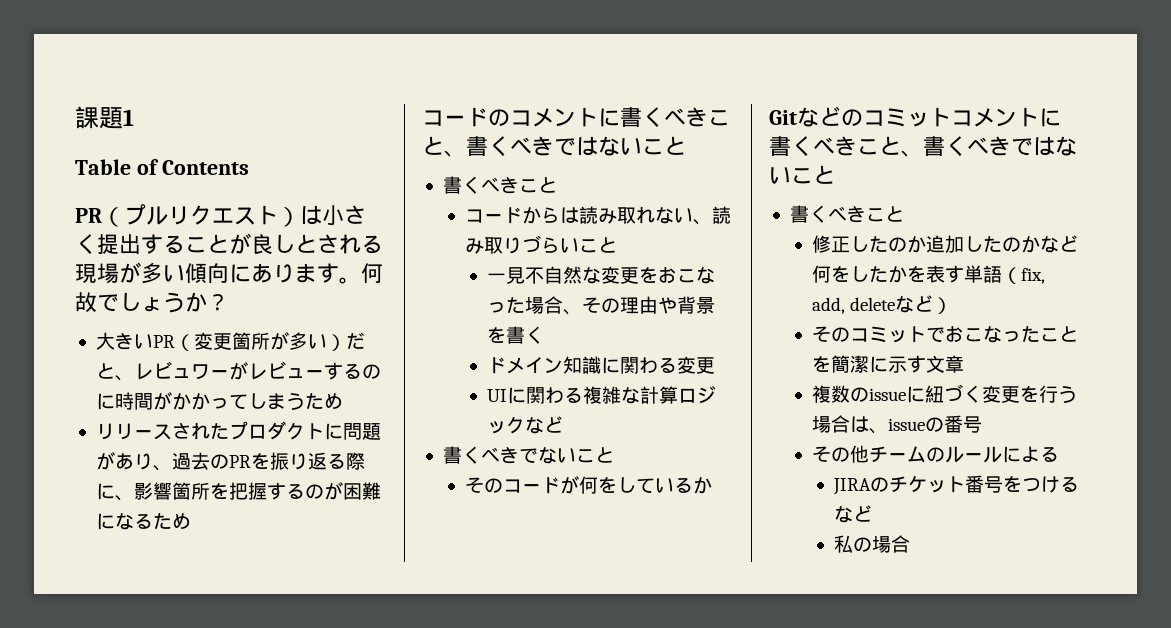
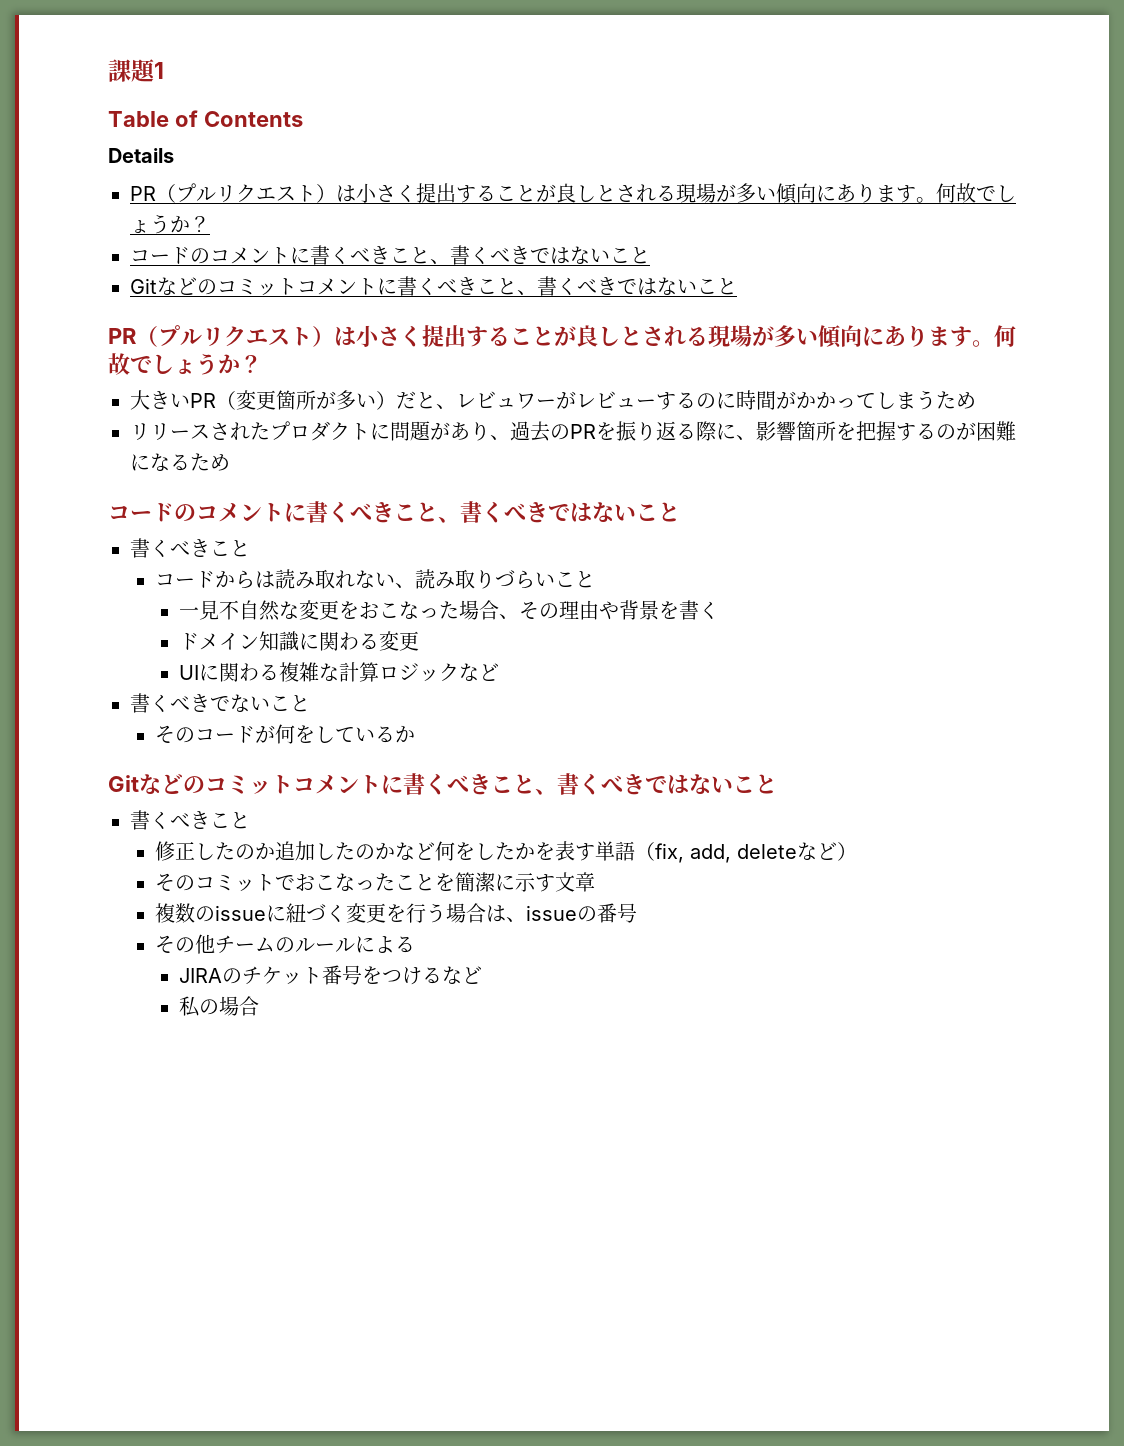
+ Details
+ PR（プルリクエスト）は小さく提出することが良しとされる現場が多い傾向にあります。何故でしょうか？
+ コードのコメントに書くべきこと、書くべきではないこと
+ Gitなどのコミットコメントに書くべきこと、書くべきではないこと

